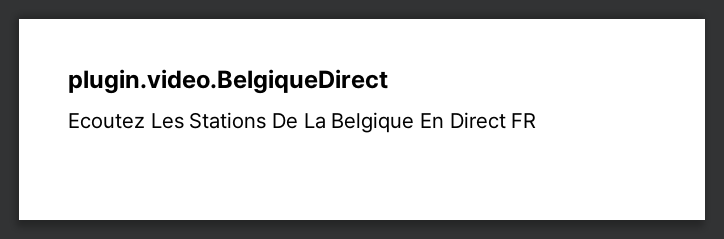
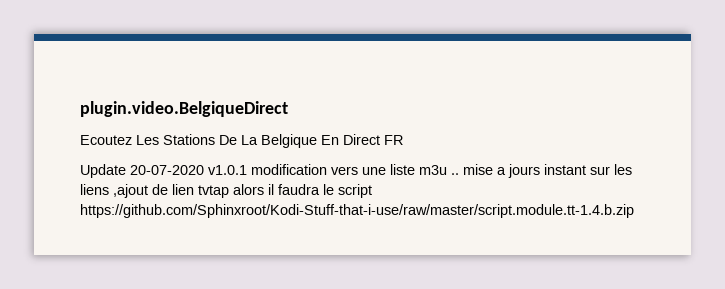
+ Update 20-07-2020 v1.0.1 modification vers une liste m3u .. mise a jours instant sur les liens ,ajout de lien tvtap alors il faudra le script https://github.com/Sphinxroot/Kodi-Stuff-that-i-use/raw/master/script.module.tt-1.4.b.zip

